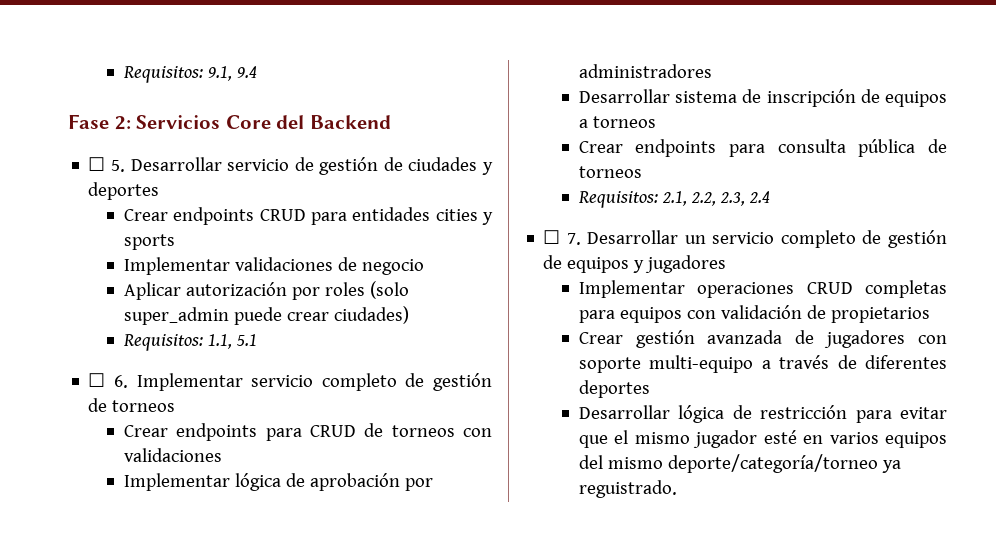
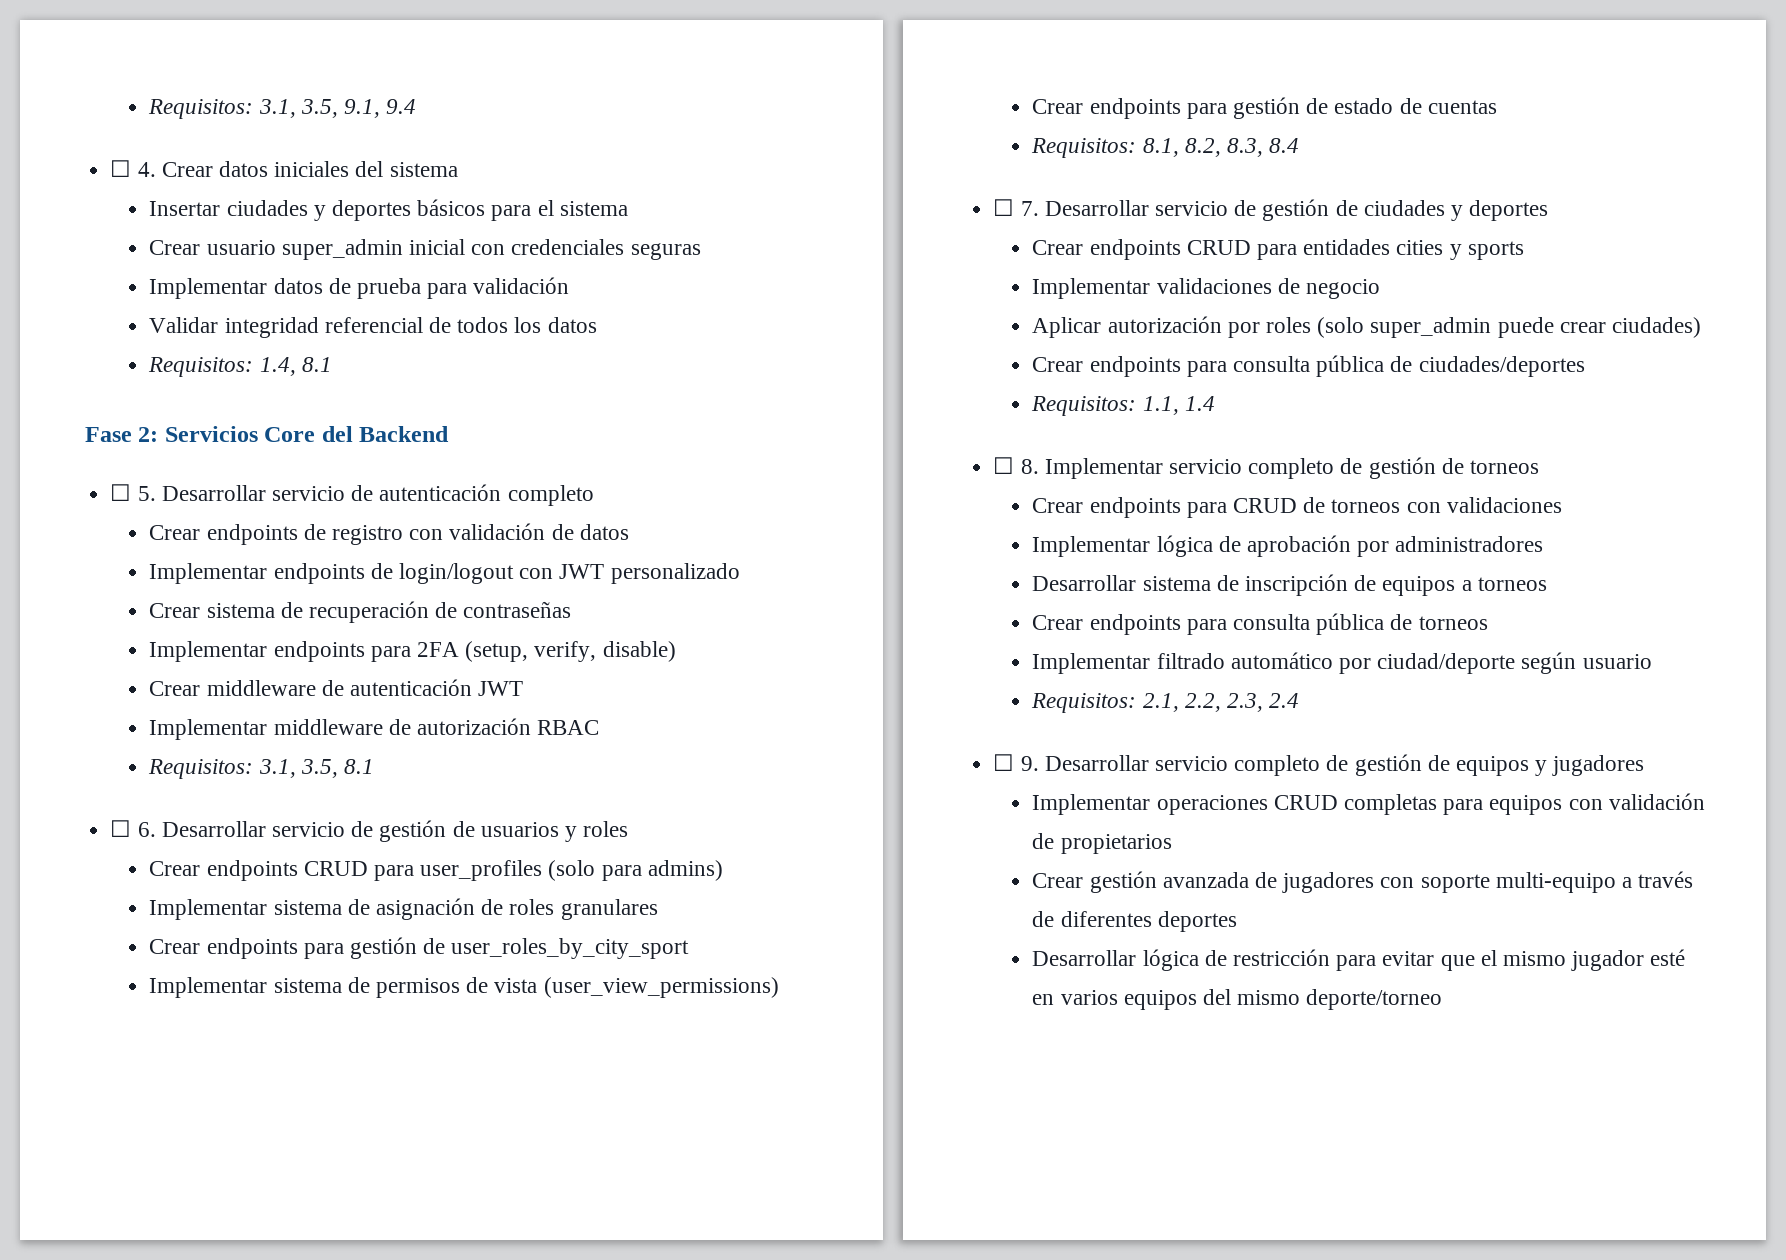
- Requisitos: 9.1, 9.4
+ Requisitos: 3.1, 3.5, 9.1, 9.4
+ ☐ 4. Crear datos iniciales del sistema
+ Insertar ciudades y deportes básicos para el sistema
+ Crear usuario super_admin inicial con credenciales seguras
+ Implementar datos de prueba para validación
+ Validar integridad referencial de todos los datos
+ Requisitos: 1.4, 8.1
- ☐ 5. Desarrollar servicio de gestión de ciudades y deportes
+ ☐ 5. Desarrollar servicio de autenticación completo
+ Crear endpoints de registro con validación de datos
+ Implementar endpoints de login/logout con JWT personalizado
+ Crear sistema de recuperación de contraseñas
+ Implementar endpoints para 2FA (setup, verify, disable)
+ Crear middleware de autenticación JWT
+ Implementar middleware de autorización RBAC
+ Requisitos: 3.1, 3.5, 8.1
+ ☐ 6. Desarrollar servicio de gestión de usuarios y roles
+ Crear endpoints CRUD para user_profiles (solo para admins)
+ Implementar sistema de asignación de roles granulares
+ Crear endpoints para gestión de user_roles_by_city_sport
+ Implementar sistema de permisos de vista (user_view_permissions)
+ Crear endpoints para gestión de estado de cuentas
+ Requisitos: 8.1, 8.2, 8.3, 8.4
+ ☐ 7. Desarrollar servicio de gestión de ciudades y deportes
+ Crear endpoints para consulta pública de ciudades/deportes
- Requisitos: 1.1, 5.1
- ☐ 6. Implementar servicio completo de gestión de torneos
+ Requisitos: 1.1, 1.4
+ ☐ 8. Implementar servicio completo de gestión de torneos
+ Implementar filtrado automático por ciudad/deporte según usuario
- ☐ 7. Desarrollar un servicio completo de gestión de equipos y jugadores
+ ☐ 9. Desarrollar servicio completo de gestión de equipos y jugadores
- Desarrollar lógica de restricción para evitar que el mismo jugador esté en varios equipos del mismo deporte/categoría/torneo ya reguistrado.
+ Desarrollar lógica de restricción para evitar que el mismo jugador esté en varios equipos del mismo deporte/torneo

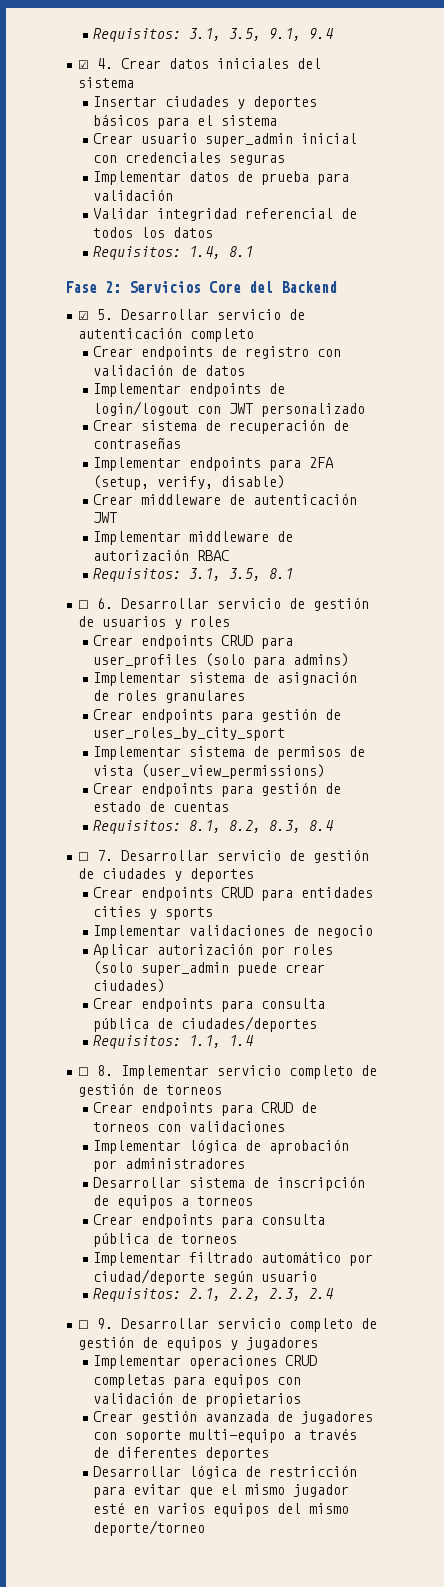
- ☐ 4. Crear datos iniciales del sistema
+ ☑ 4. Crear datos iniciales del sistema
- ☐ 5. Desarrollar servicio de autenticación completo
+ ☑ 5. Desarrollar servicio de autenticación completo

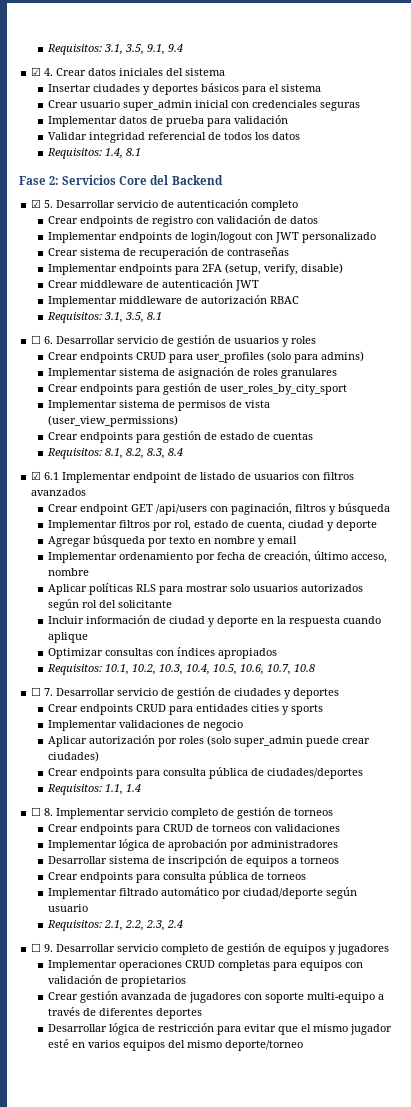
+ ☑ 6.1 Implementar endpoint de listado de usuarios con filtros avanzados
+ Crear endpoint GET /api/users con paginación, filtros y búsqueda
+ Implementar filtros por rol, estado de cuenta, ciudad y deporte
+ Agregar búsqueda por texto en nombre y email
+ Implementar ordenamiento por fecha de creación, último acceso, nombre
+ Aplicar políticas RLS para mostrar solo usuarios autorizados según rol del solicitante
+ Incluir información de ciudad y deporte en la respuesta cuando aplique
+ Optimizar consultas con índices apropiados
+ Requisitos: 10.1, 10.2, 10.3, 10.4, 10.5, 10.6, 10.7, 10.8

